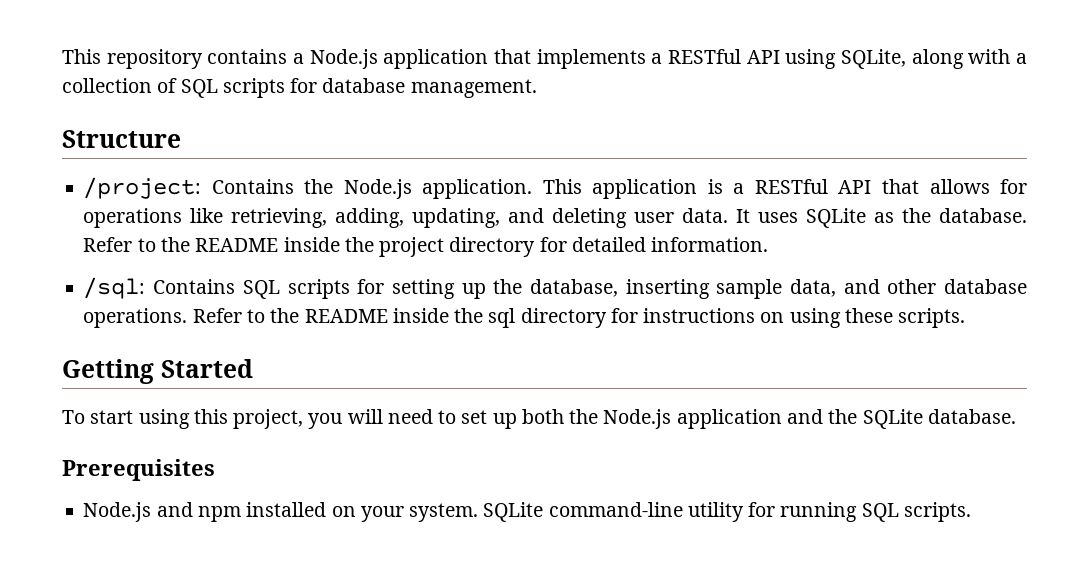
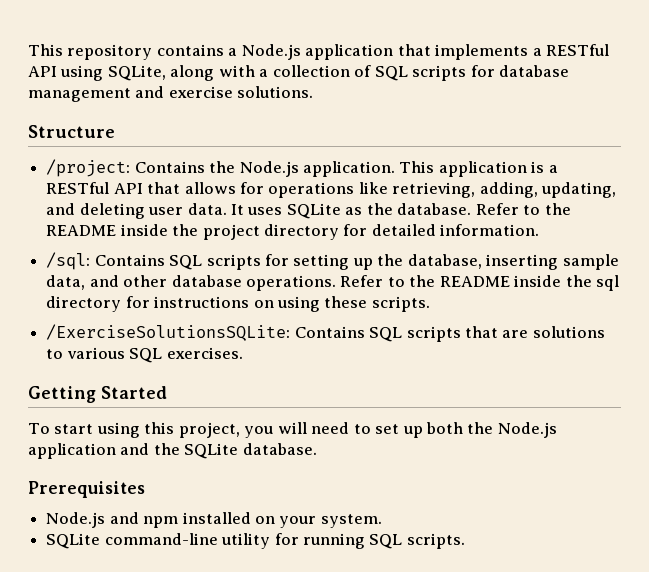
- This repository contains a Node.js application that implements a RESTful API using SQLite, along with a collection of SQL scripts for database management.
+ This repository contains a Node.js application that implements a RESTful API using SQLite, along with a collection of SQL scripts for database management and exercise solutions.
+ /ExerciseSolutionsSQLite: Contains SQL scripts that are solutions to various SQL exercises.
- Node.js and npm installed on your system. SQLite command-line utility for running SQL scripts.
+ Node.js and npm installed on your system.
+ SQLite command-line utility for running SQL scripts.

